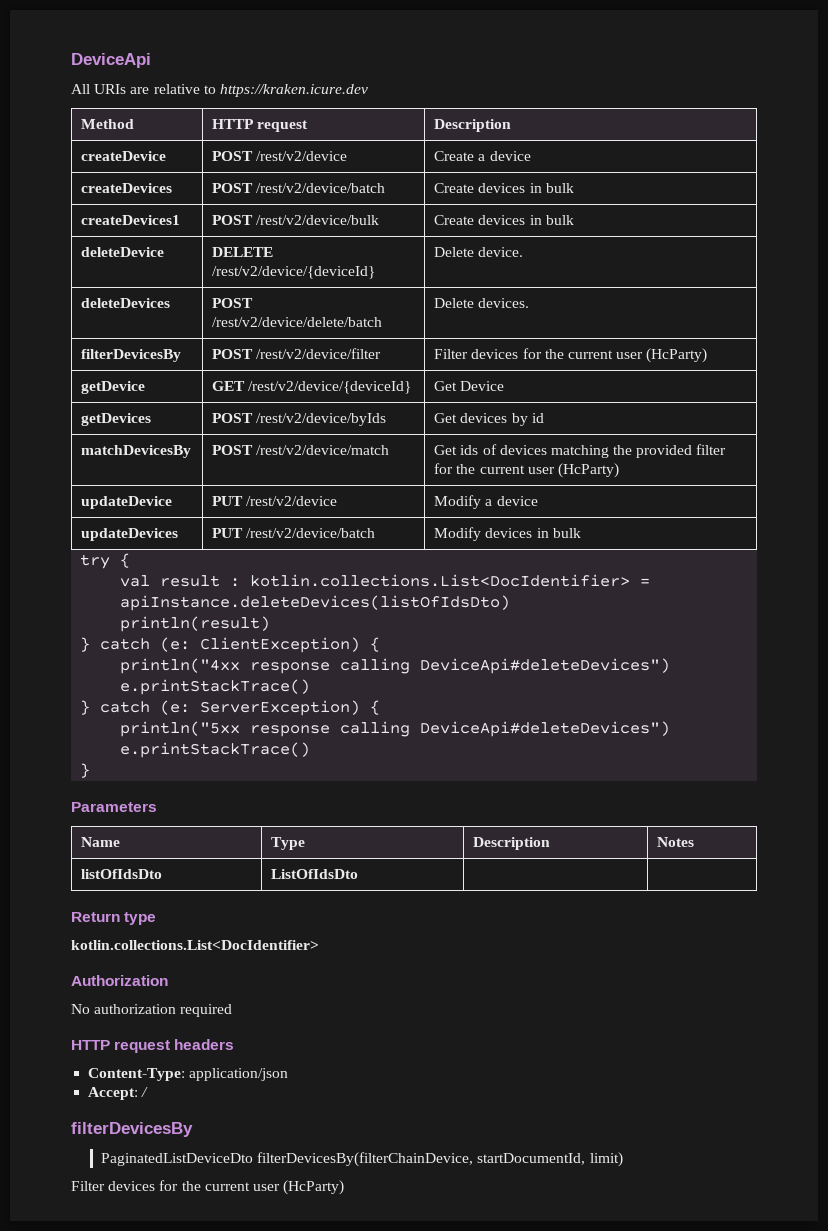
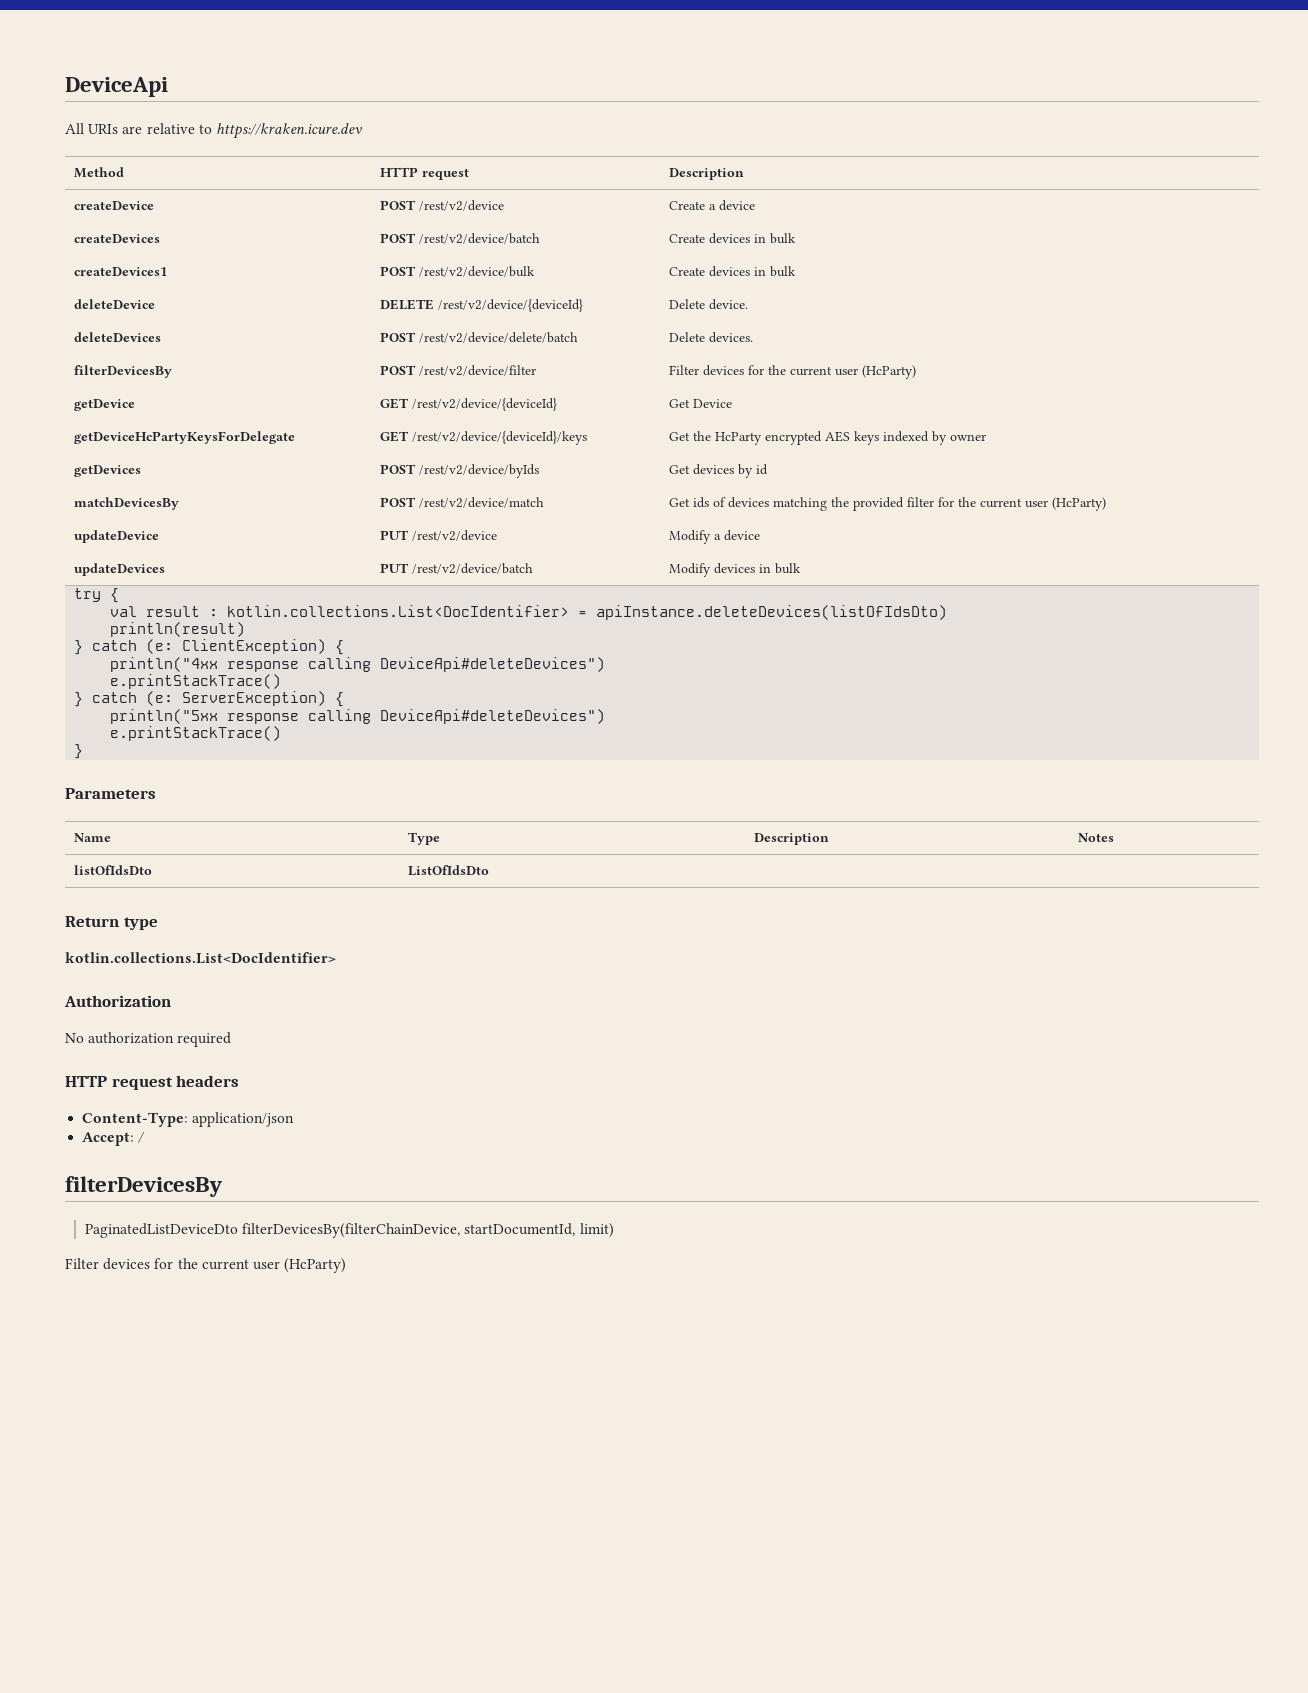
+ getDeviceHcPartyKeysForDelegate | GET /rest/v2/device/{deviceId}/keys | Get the HcParty encrypted AES keys indexed by owner

